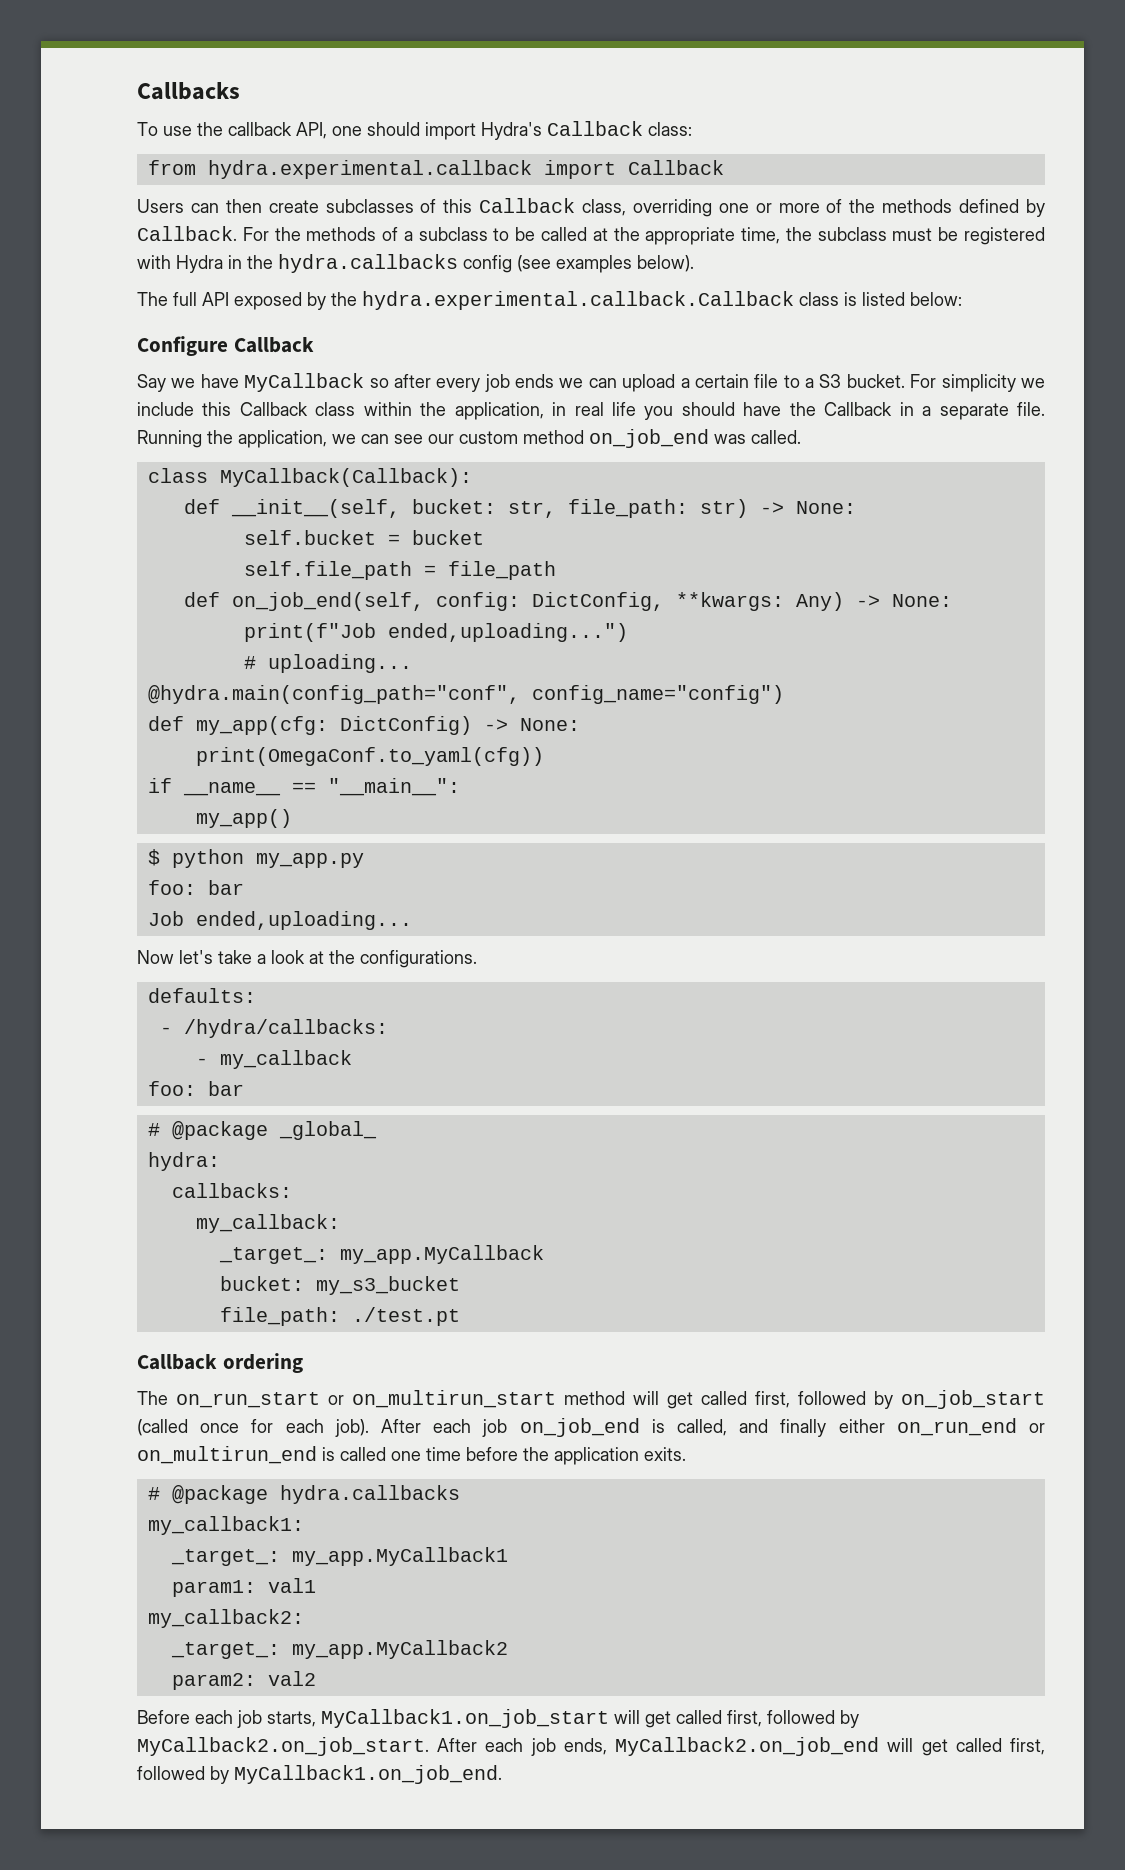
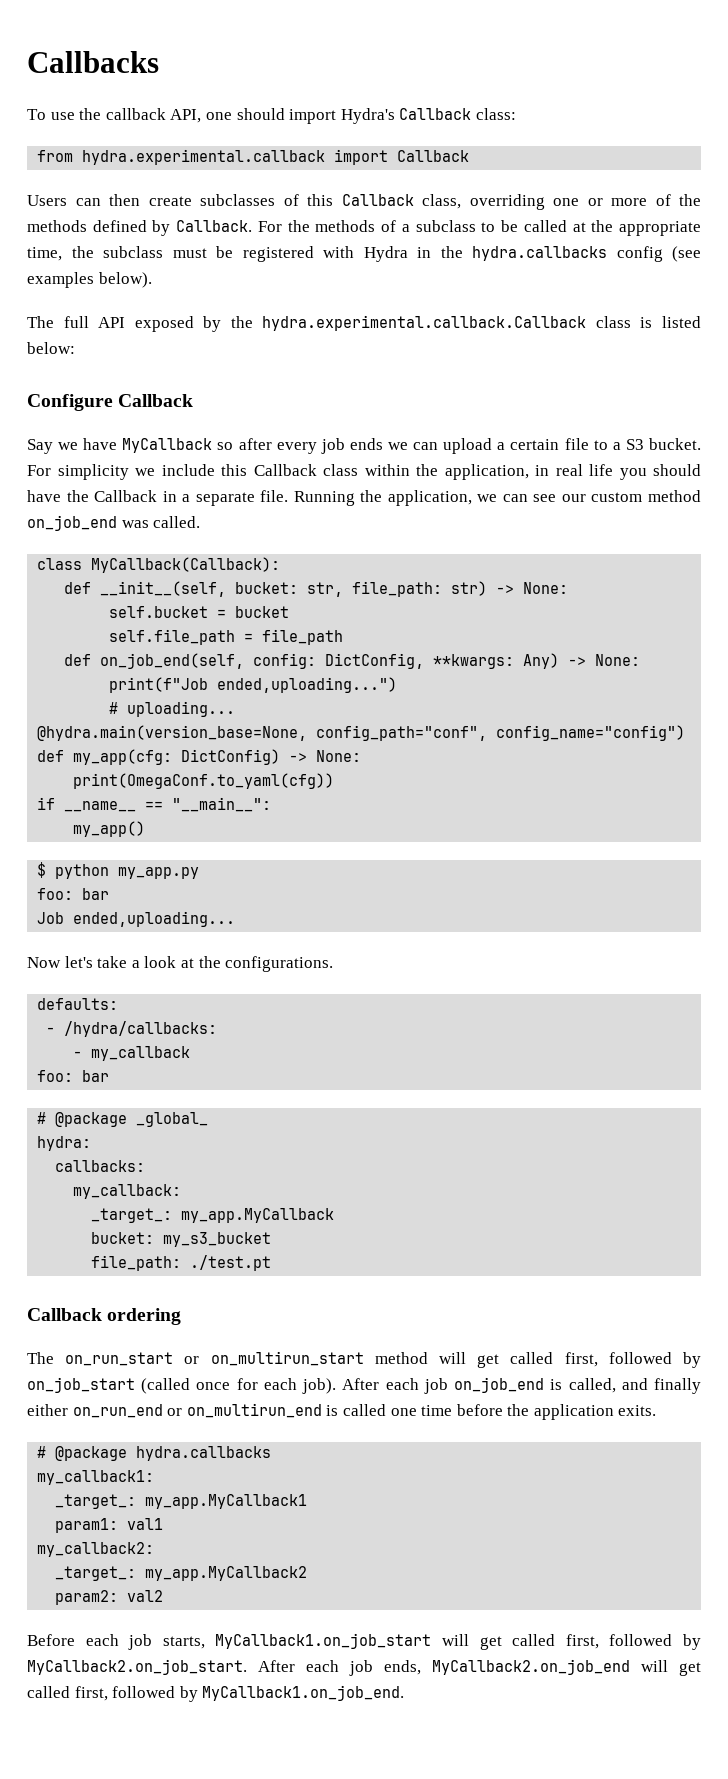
- @hydra.main(config_path="conf", config_name="config")
+ @hydra.main(version_base=None, config_path="conf", config_name="config")

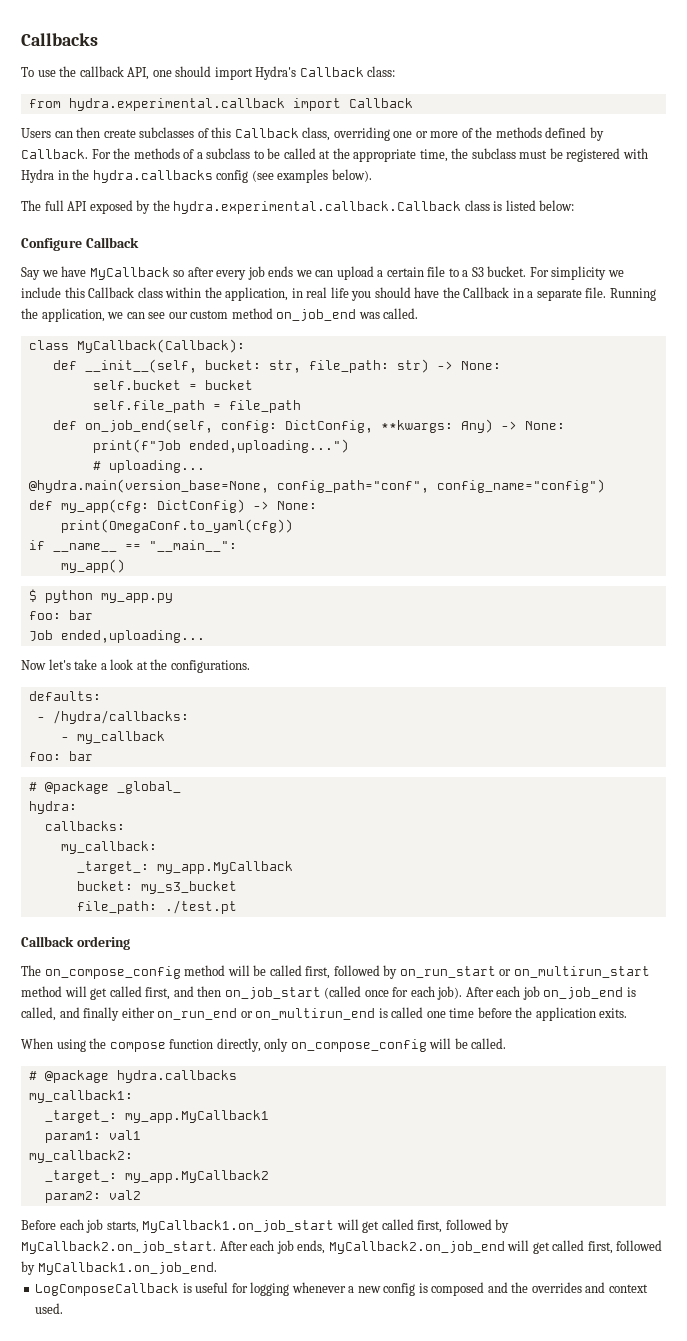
- The on_run_start or on_multirun_start method will get called first, followed by on_job_start (called once for each job).
+ The on_compose_config method will be called first, followed by on_run_start or on_multirun_start method will get called first, and then on_job_start (called once for each job).
+ When using the compose function directly, only on_compose_config will be called.
+ LogComposeCallback is useful for logging whenever a new config is composed and the overrides and context used.

